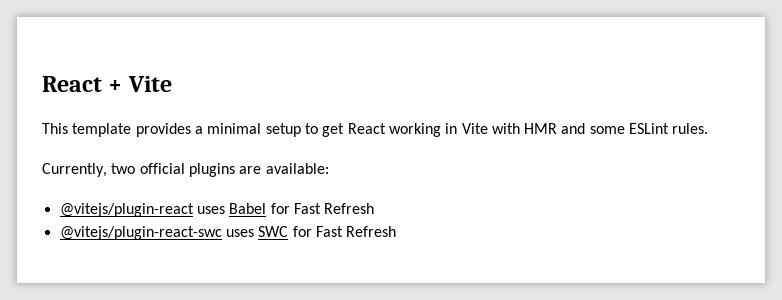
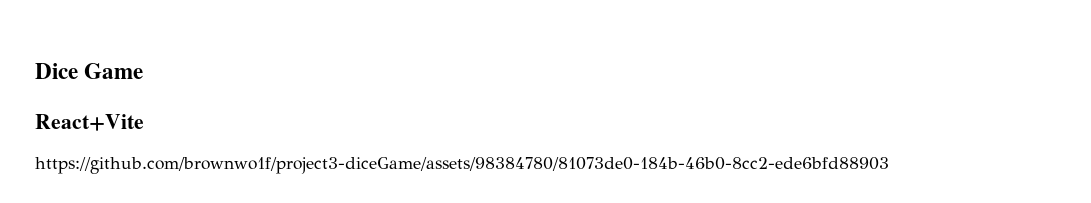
- React + Vite
- This template provides a minimal setup to get React working in Vite with HMR and some ESLint rules.
- Currently, two official plugins are available:
- @vitejs/plugin-react uses Babel for Fast Refresh
- @vitejs/plugin-react-swc uses SWC for Fast Refresh
+ Dice Game
+ React+Vite
+ https://github.com/brownwo1f/project3-diceGame/assets/98384780/81073de0-184b-46b0-8cc2-ede6bfd88903

